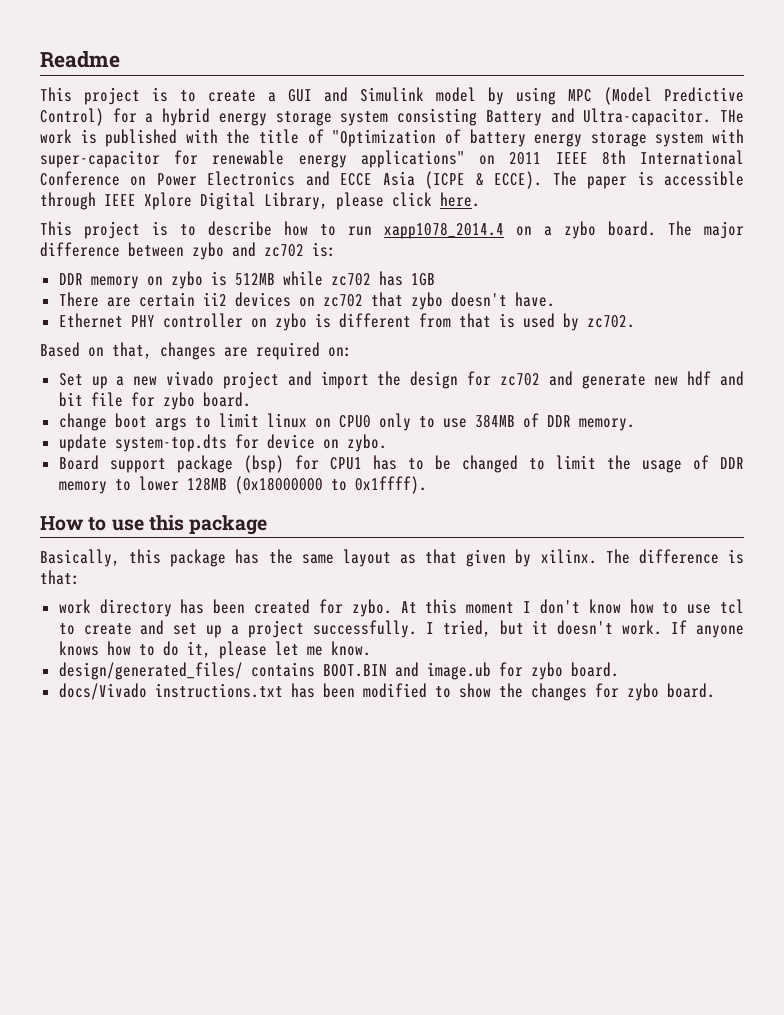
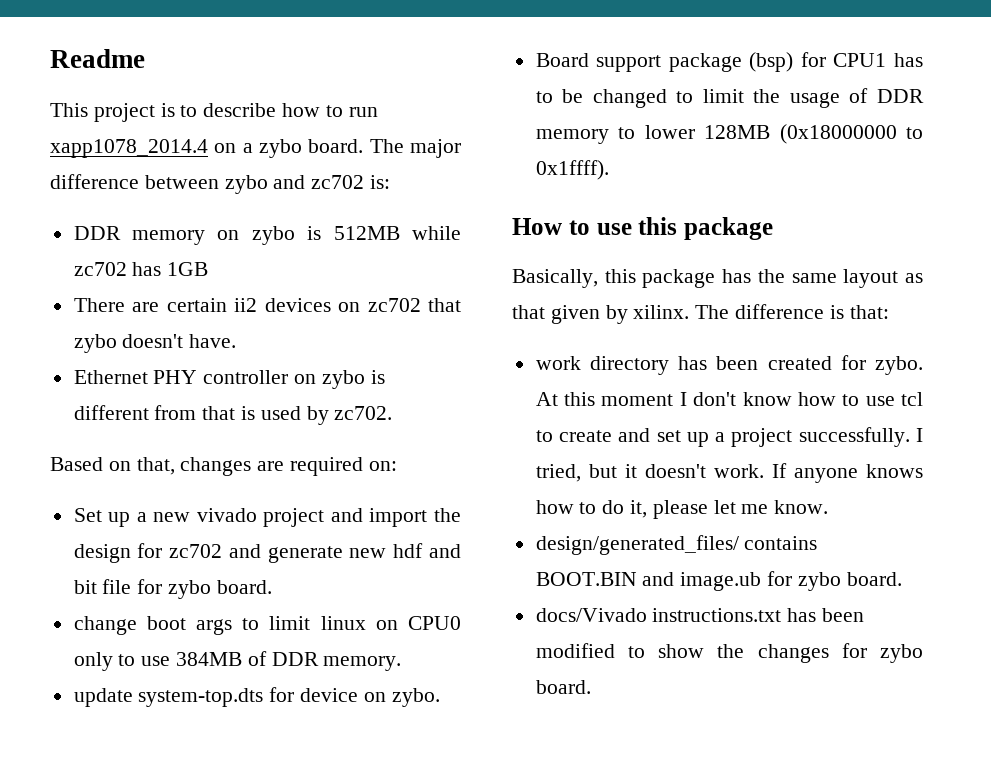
- This project is to create a GUI and Simulink model by using MPC (Model Predictive Control) for a hybrid energy storage system consisting Battery and Ultra-capacitor. THe work is published with the title of "Optimization of battery energy storage system with super-capacitor for renewable energy applications" on 2011 IEEE 8th International Conference on Power Electronics and ECCE Asia (ICPE & ECCE). The paper is accessible through IEEE Xplore Digital Library, please click here.

